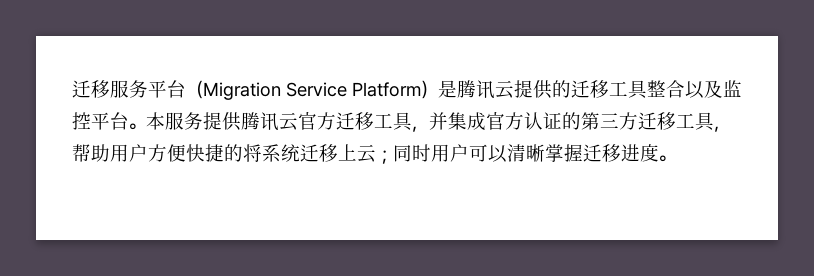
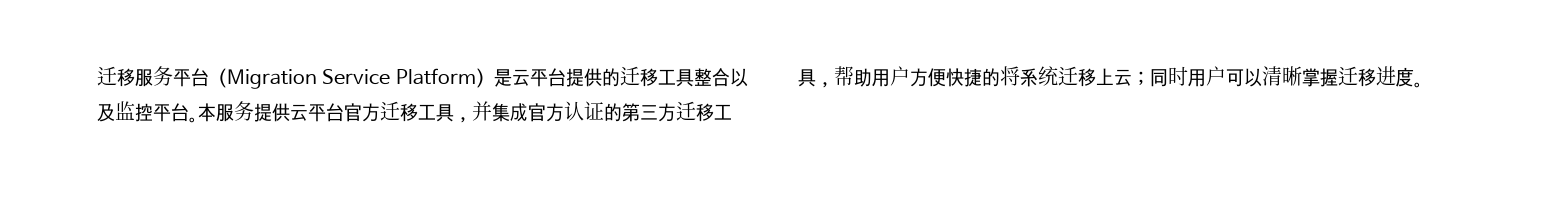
- 迁移服务平台（Migration Service Platform）是腾讯云提供的迁移工具整合以及监控平台。
+ 迁移服务平台（Migration Service Platform）是云平台提供的迁移工具整合以及监控平台。
- 本服务提供腾讯云官方迁移工具，并集成官方认证的第三方迁移工具，帮助用户方便快捷的将系统迁移上云；同时用户可以清晰掌握迁移进度。
+ 本服务提供云平台官方迁移工具，并集成官方认证的第三方迁移工具，帮助用户方便快捷的将系统迁移上云；同时用户可以清晰掌握迁移进度。

